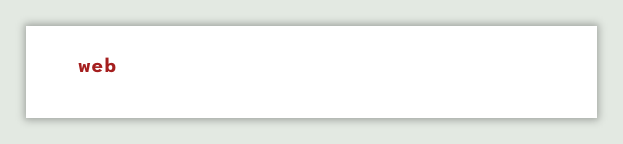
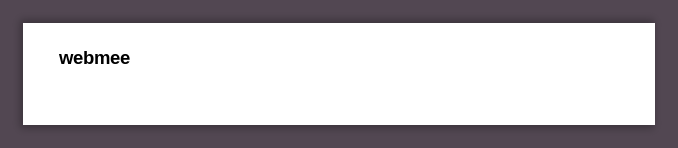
- web
+ webmee

